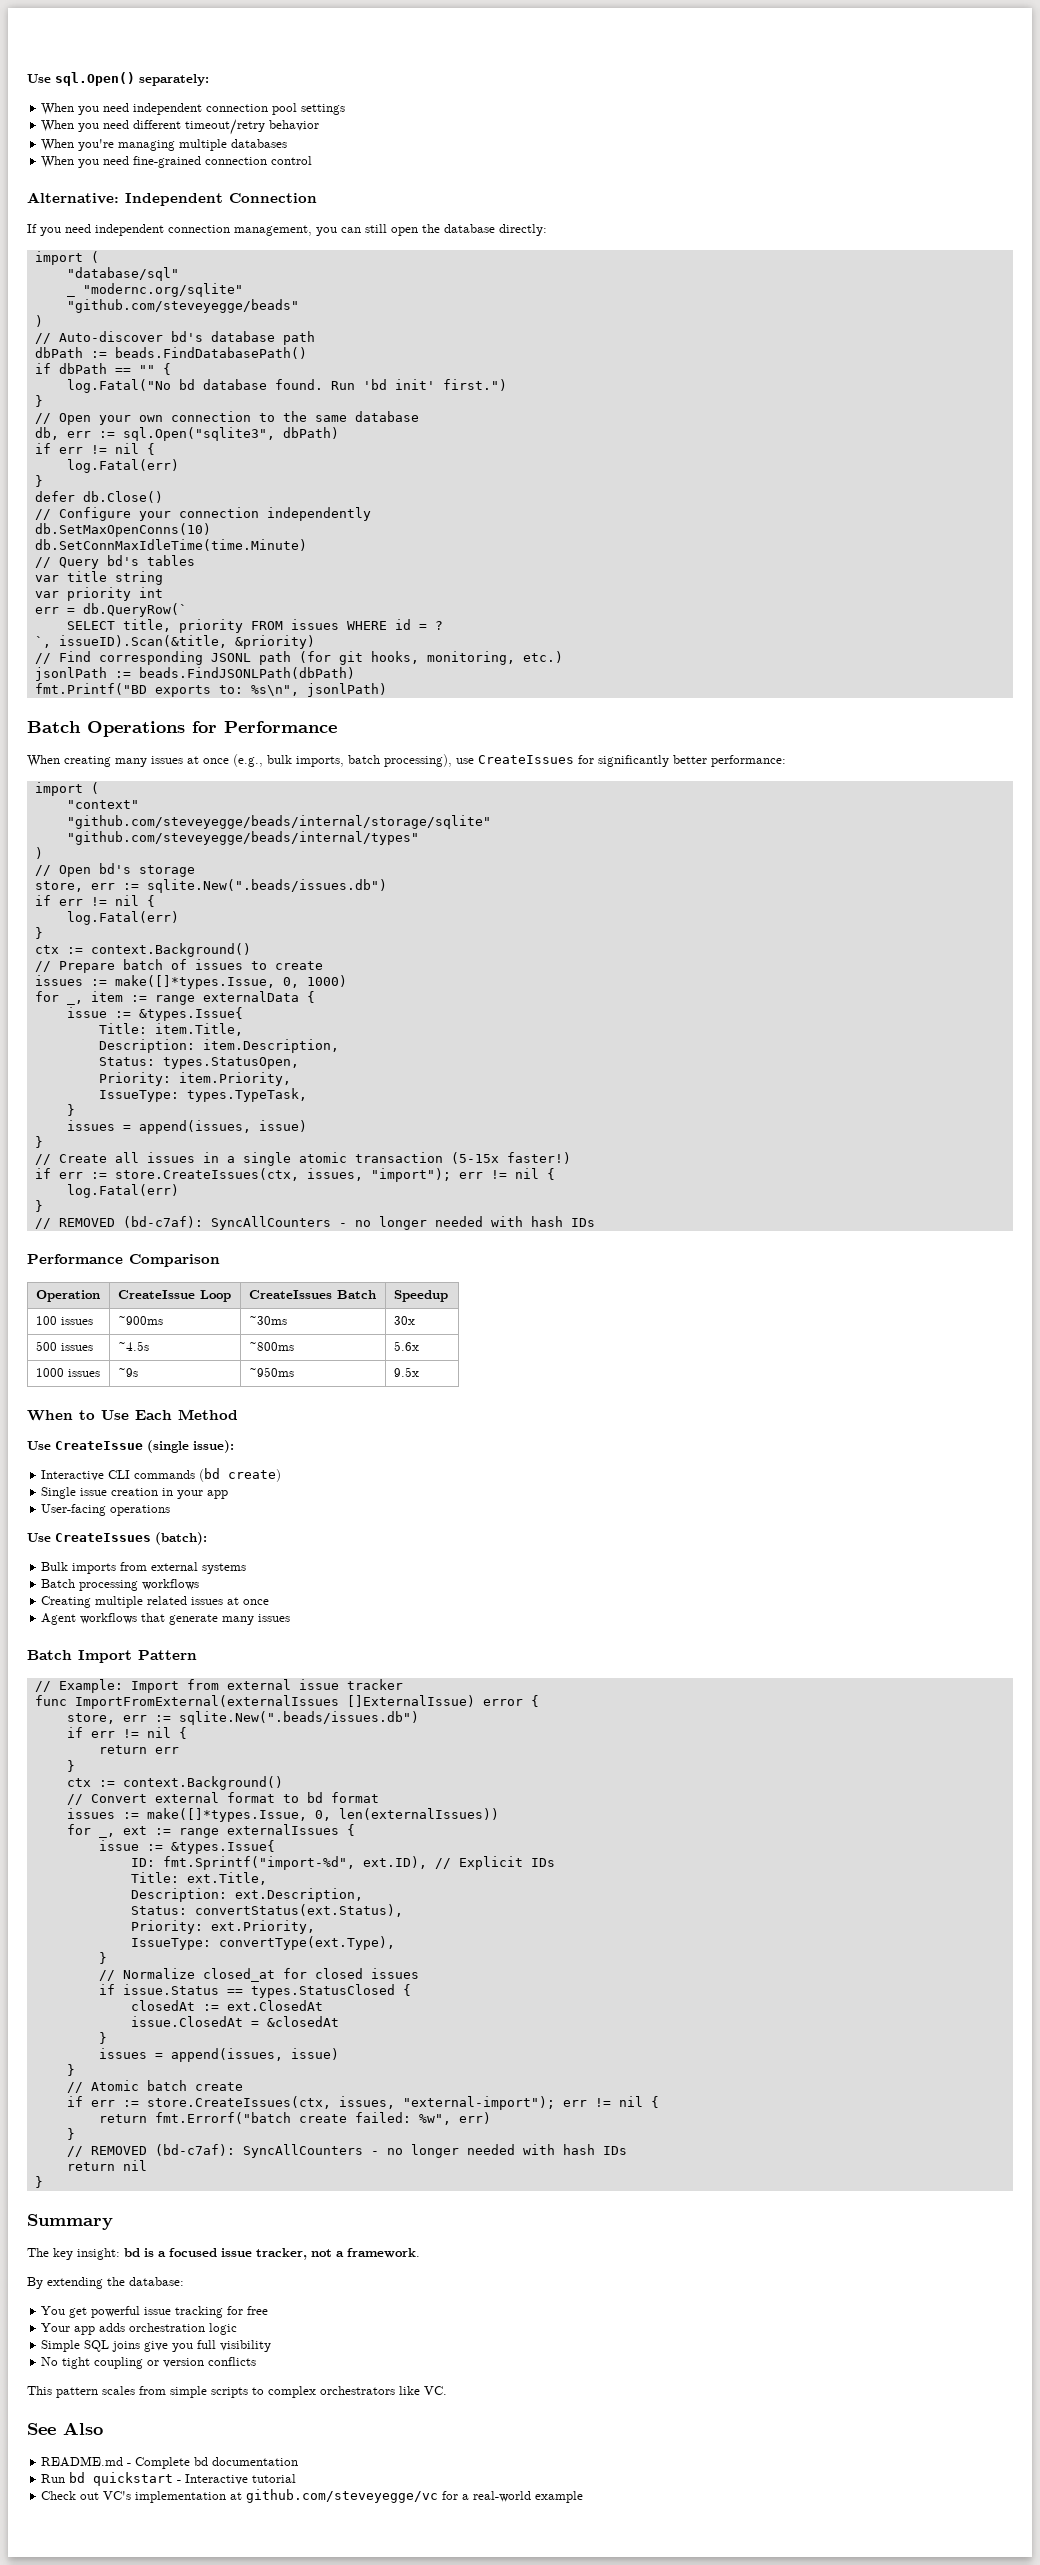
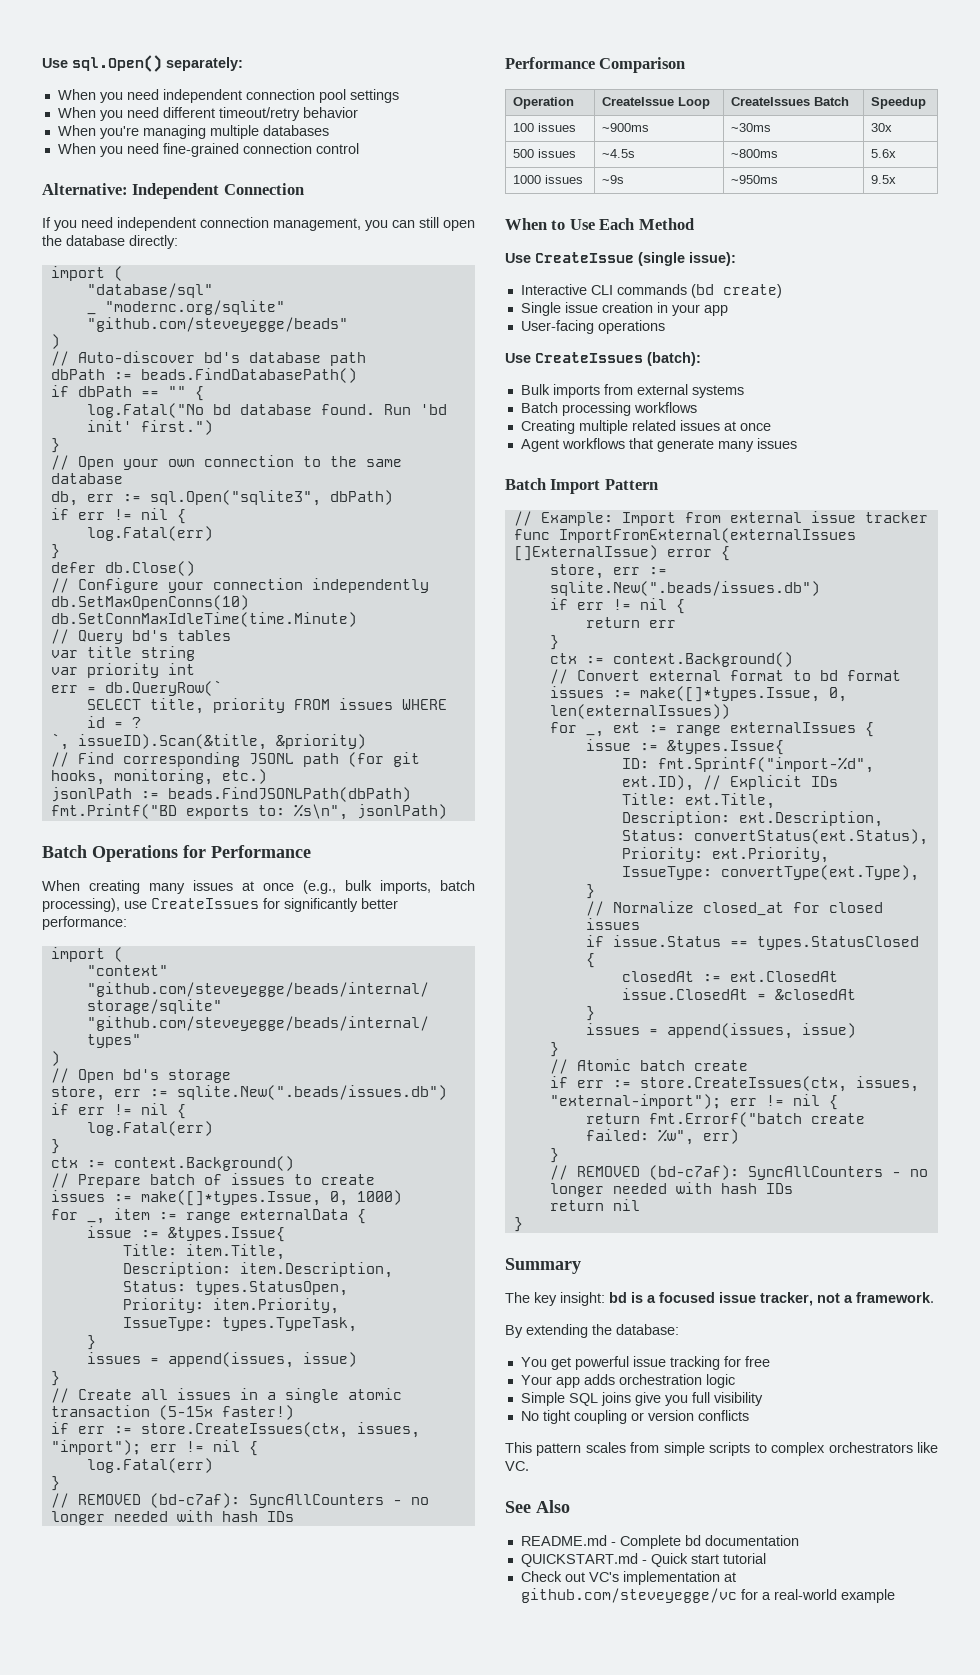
- Run bd quickstart - Interactive tutorial
+ QUICKSTART.md - Quick start tutorial

